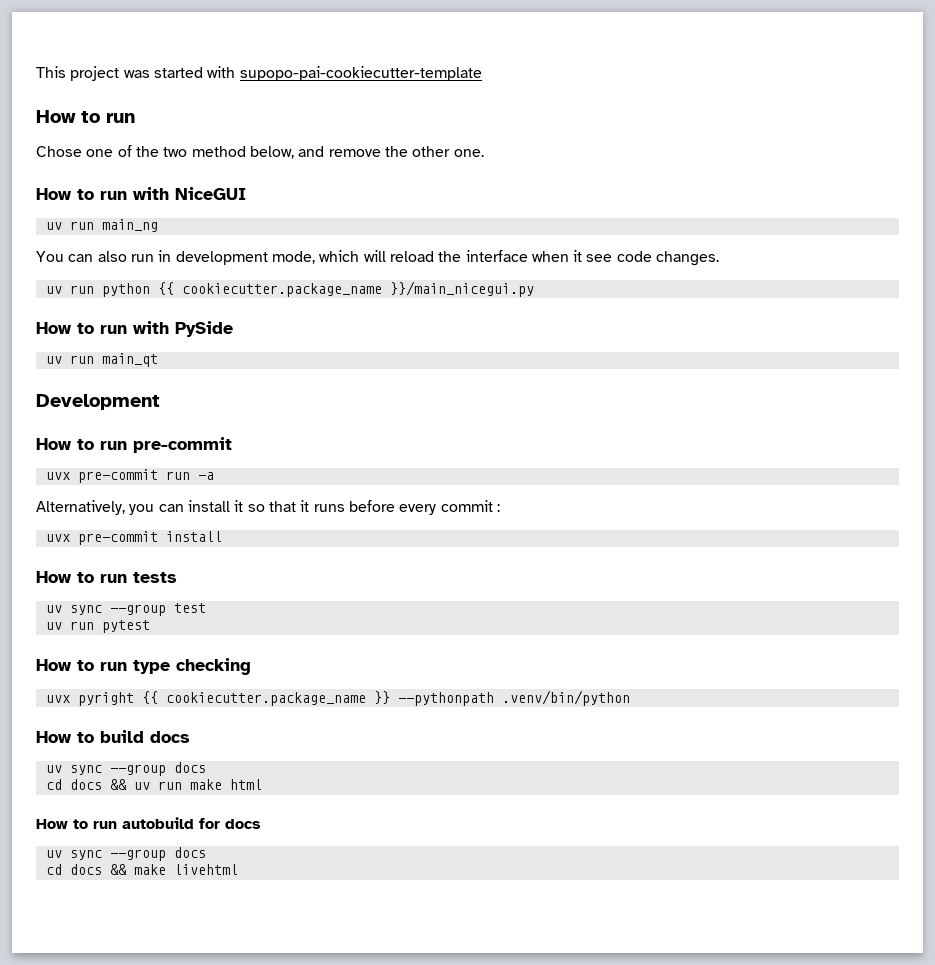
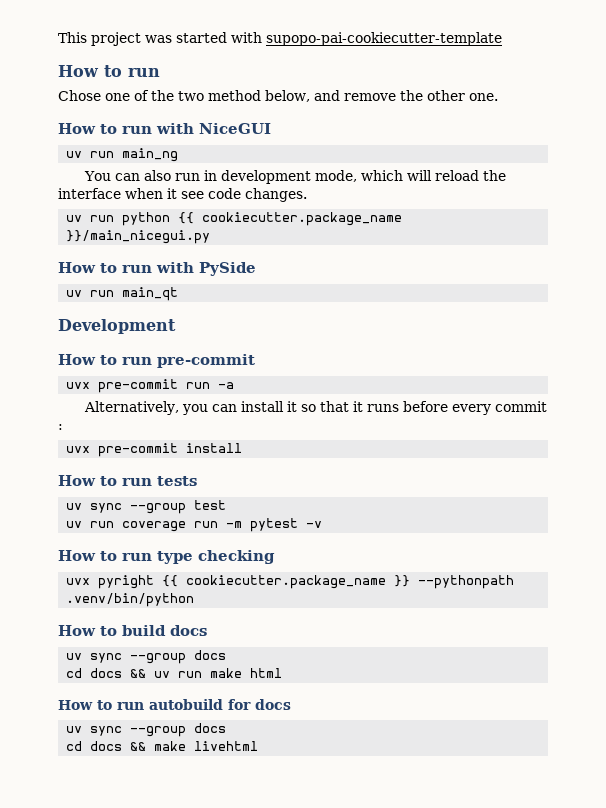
- uv run pytest
+ uv run coverage run -m pytest -v

